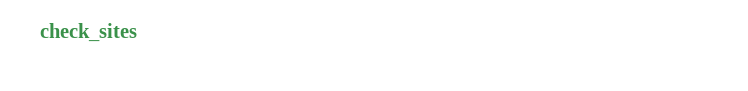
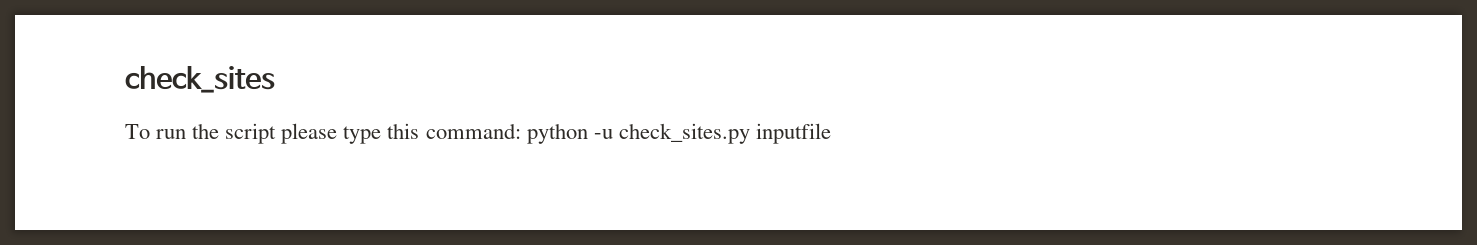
+ To run the script please type this command: python -u check_sites.py inputfile

